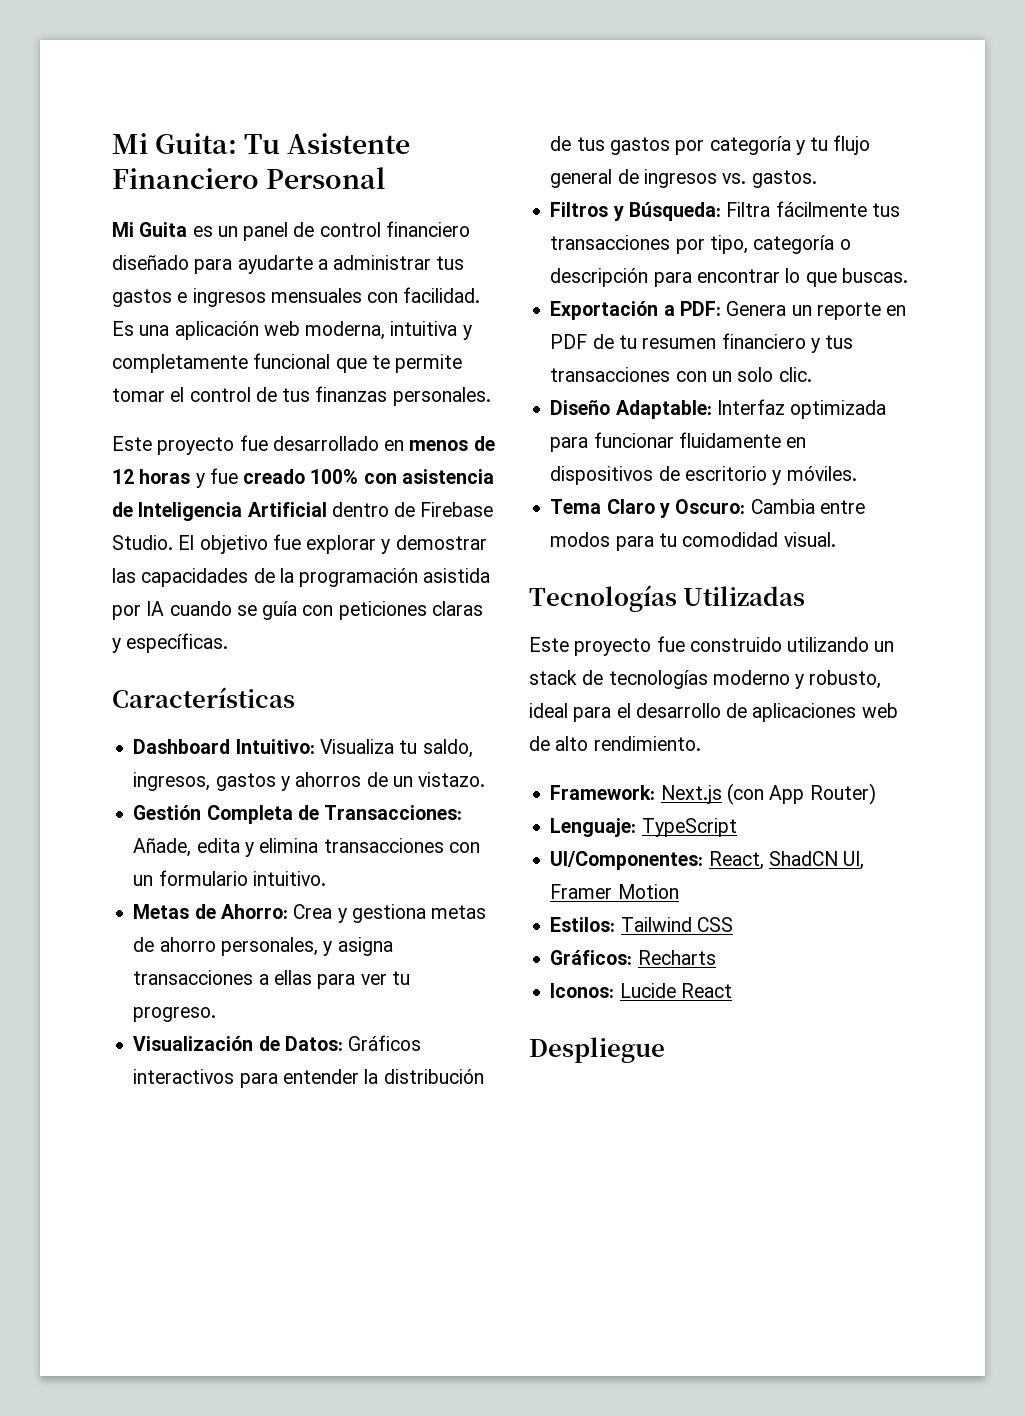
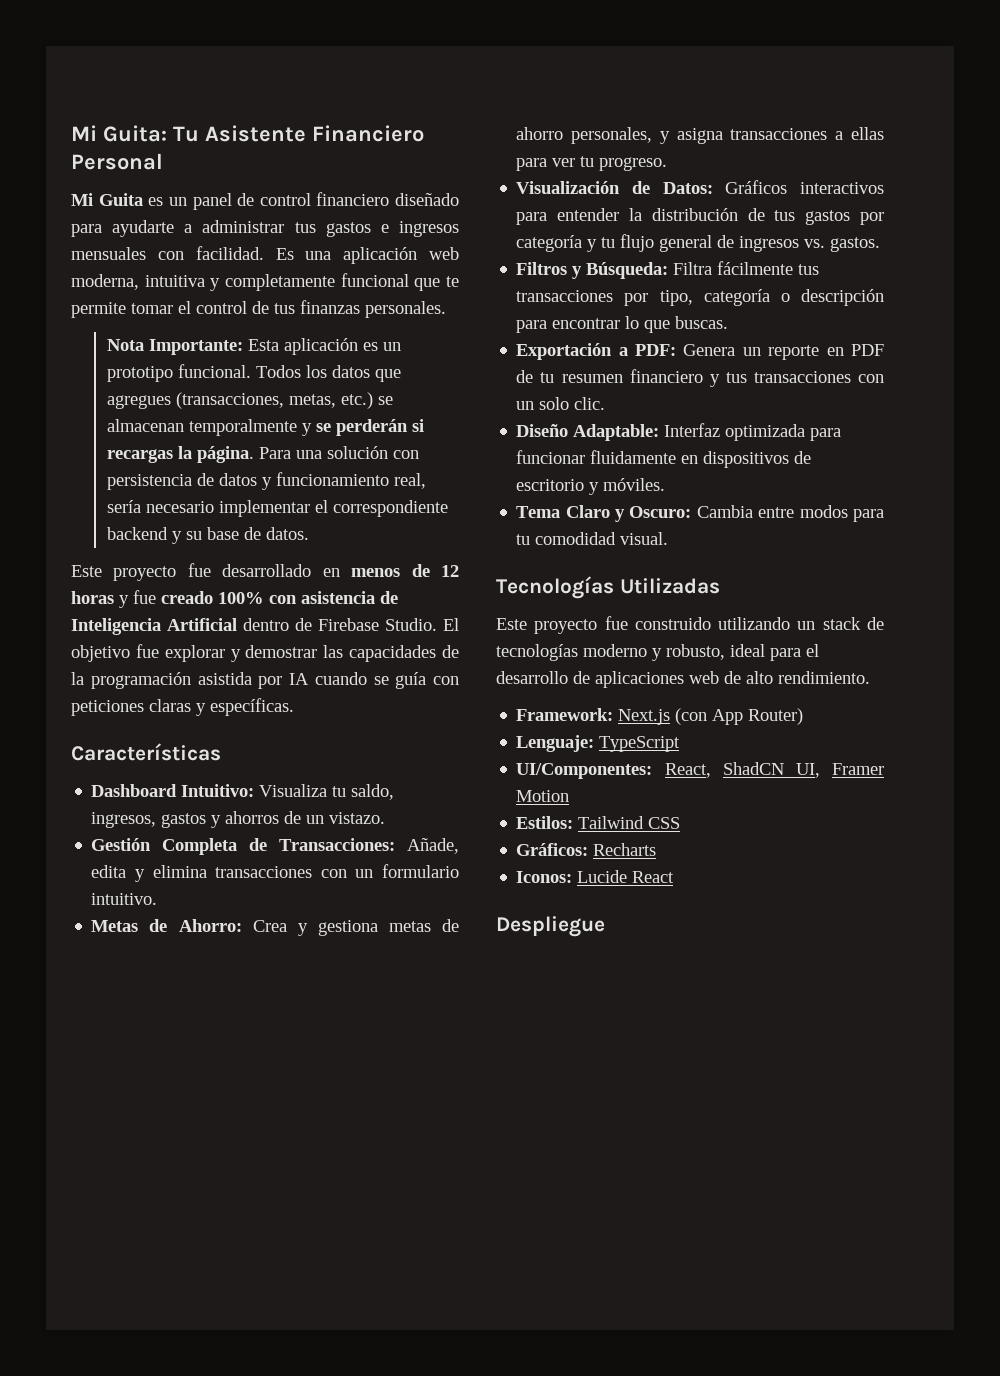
+ Nota Importante: Esta aplicación es un prototipo funcional. Todos los datos que agregues (transacciones, metas, etc.) se almacenan temporalmente y se perderán si recargas la página. Para una solución con persistencia de datos y funcionamiento real, sería necesario implementar el correspondiente backend y su base de datos.

